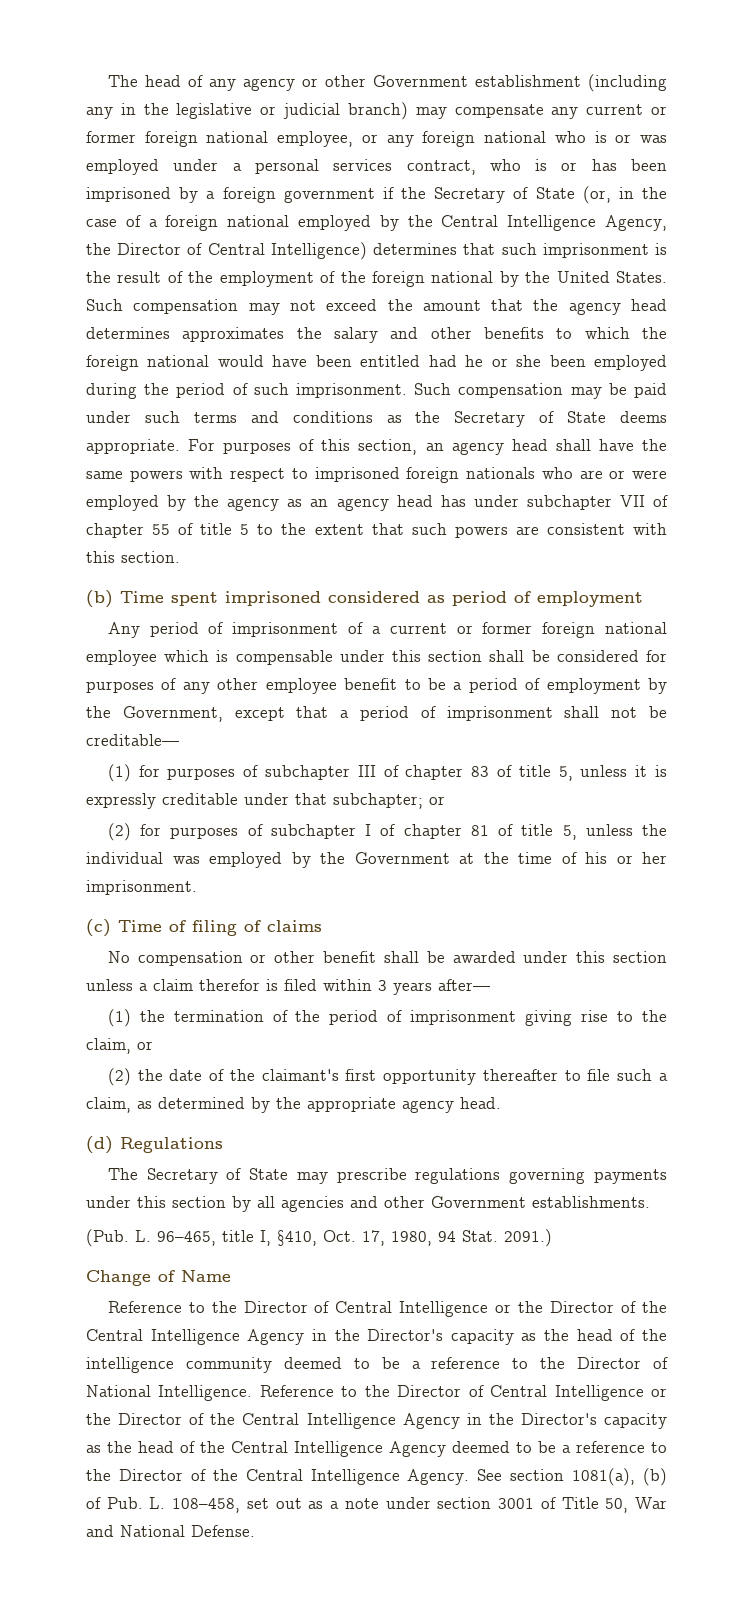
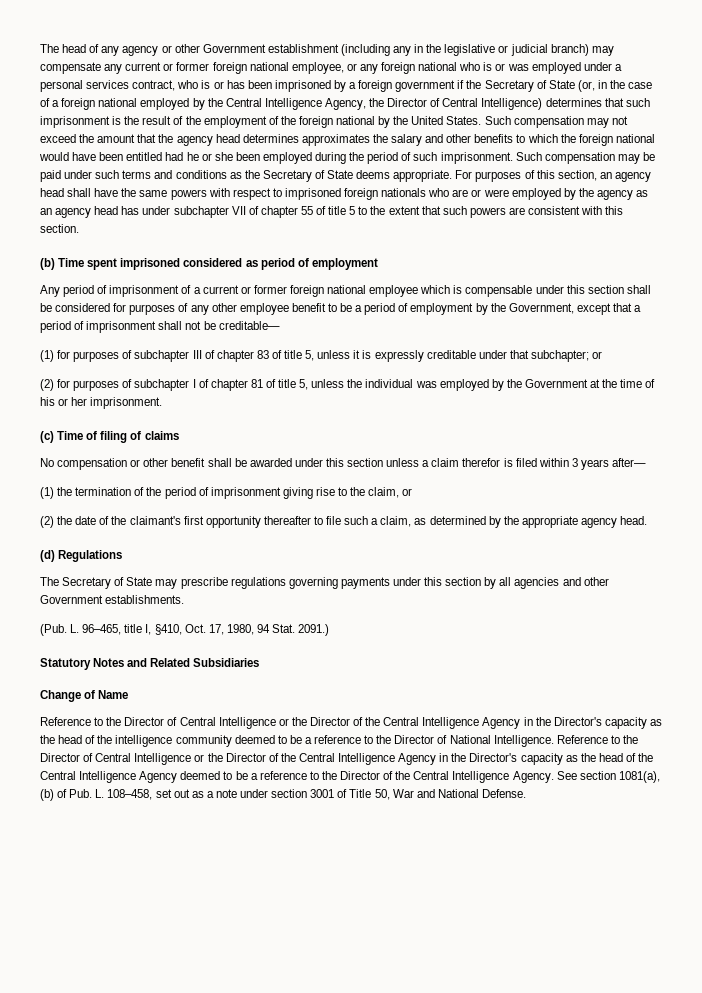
+ Statutory Notes and Related Subsidiaries

